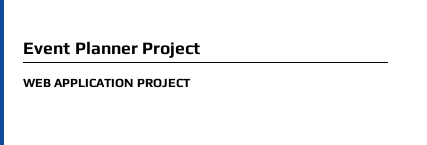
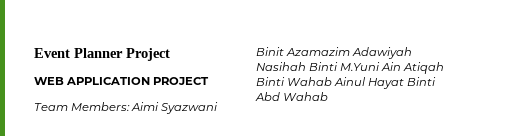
+ Team Members: Aimi Syazwani Binit Azamazim Adawiyah Nasihah Binti M.Yuni Ain Atiqah Binti Wahab Ainul Hayat Binti Abd Wahab

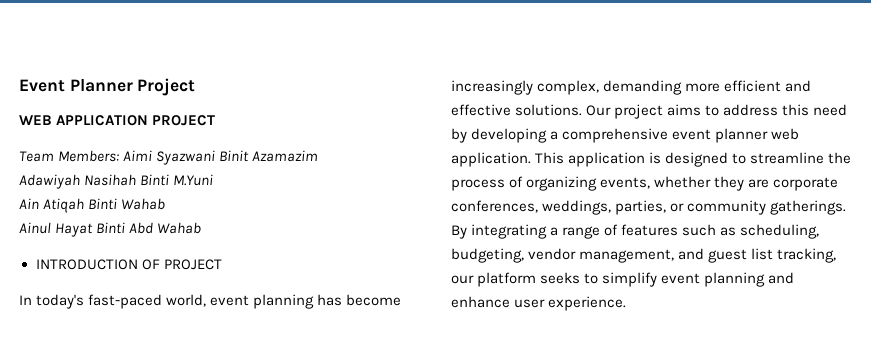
- Team Members: Aimi Syazwani Binit Azamazim Adawiyah Nasihah Binti M.Yuni Ain Atiqah Binti Wahab Ainul Hayat Binti Abd Wahab
+ Team Members: Aimi Syazwani Binit Azamazim
+ Adawiyah Nasihah Binti M.Yuni
+ Ain Atiqah Binti Wahab
+ Ainul Hayat Binti Abd Wahab
+ INTRODUCTION OF PROJECT
+ In today's fast-paced world, event planning has become increasingly complex, demanding more efficient and effective solutions. Our project aims to address this need by developing a comprehensive event planner web application. This application is designed to streamline the process of organizing events, whether they are corporate conferences, weddings, parties, or community gatherings. By integrating a range of features such as scheduling, budgeting, vendor management, and guest list tracking, our platform seeks to simplify event planning and enhance user experience.

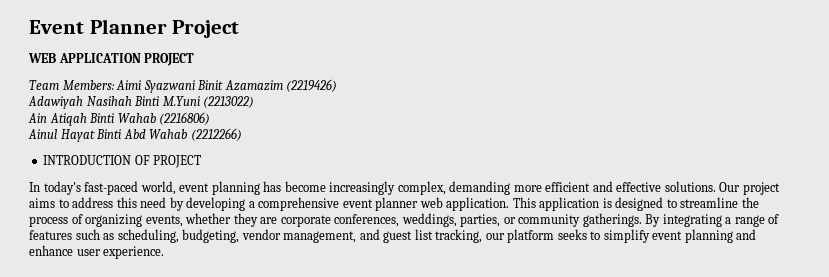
- Team Members: Aimi Syazwani Binit Azamazim
+ Team Members: Aimi Syazwani Binit Azamazim (2219426)
- Adawiyah Nasihah Binti M.Yuni
+ Adawiyah Nasihah Binti M.Yuni (2213022)
- Ain Atiqah Binti Wahab
+ Ain Atiqah Binti Wahab (2216806)
- Ainul Hayat Binti Abd Wahab
+ Ainul Hayat Binti Abd Wahab (2212266)

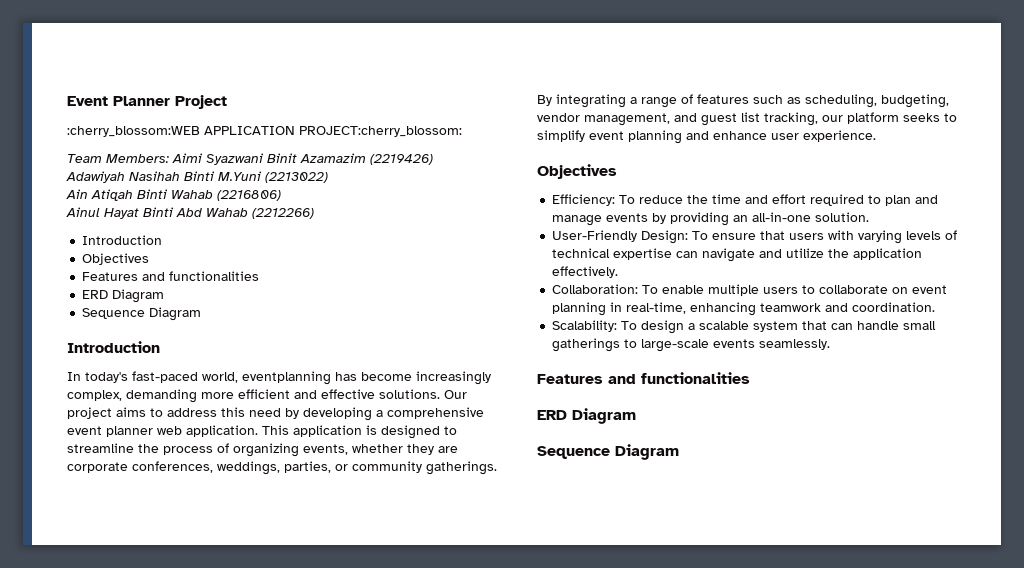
- WEB APPLICATION PROJECT
+ :cherry_blossom:WEB APPLICATION PROJECT:cherry_blossom:
  Ainul Hayat Binti Abd Wahab (2212266)
- INTRODUCTION OF PROJECT
+ Introduction
+ Objectives
+ Features and functionalities
+ ERD Diagram
+ Sequence Diagram
+ Introduction
- In today's fast-paced world, event planning has become increasingly complex, demanding more efficient and effective solutions.
+ In today's fast-paced world, eventplanning has become increasingly complex, demanding more efficient and effective solutions.
  By integrating a range of features such as scheduling, budgeting, vendor management, and guest list tracking, our platform seeks to simplify event planning and enhance user experience.
+ Objectives
+ Efficiency: To reduce the time and effort required to plan and manage events by providing an all-in-one solution.
+ User-Friendly Design: To ensure that users with varying levels of technical expertise can navigate and utilize the application effectively.
+ Collaboration: To enable multiple users to collaborate on event planning in real-time, enhancing teamwork and coordination.
+ Scalability: To design a scalable system that can handle small gatherings to large-scale events seamlessly.
+ Features and functionalities
+ ERD Diagram
+ Sequence Diagram

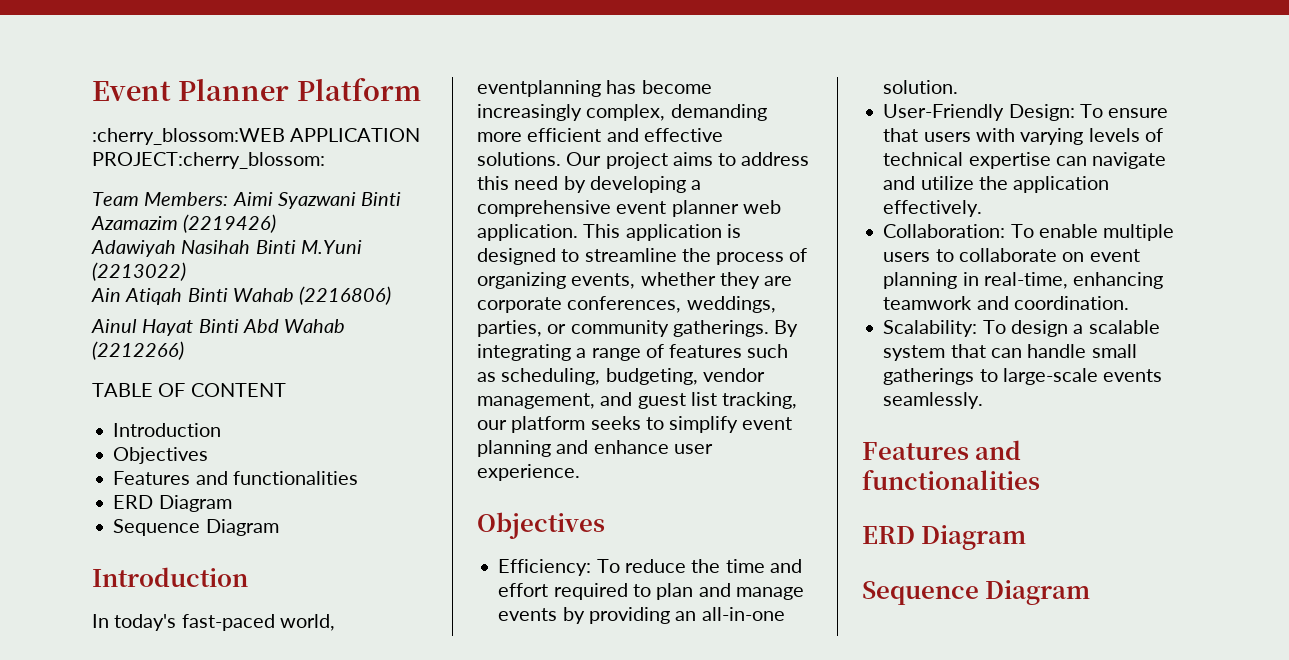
- Event Planner Project
+ Event Planner Platform
- Team Members: Aimi Syazwani Binit Azamazim (2219426)
+ Team Members: Aimi Syazwani Binti Azamazim (2219426)
+ TABLE OF CONTENT

